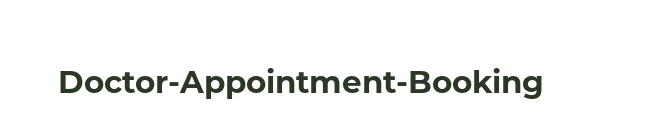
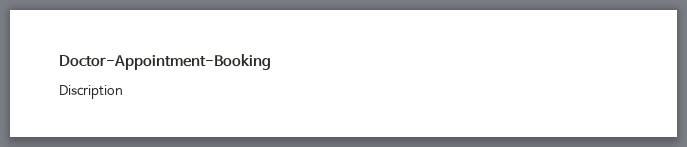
+ Discription

